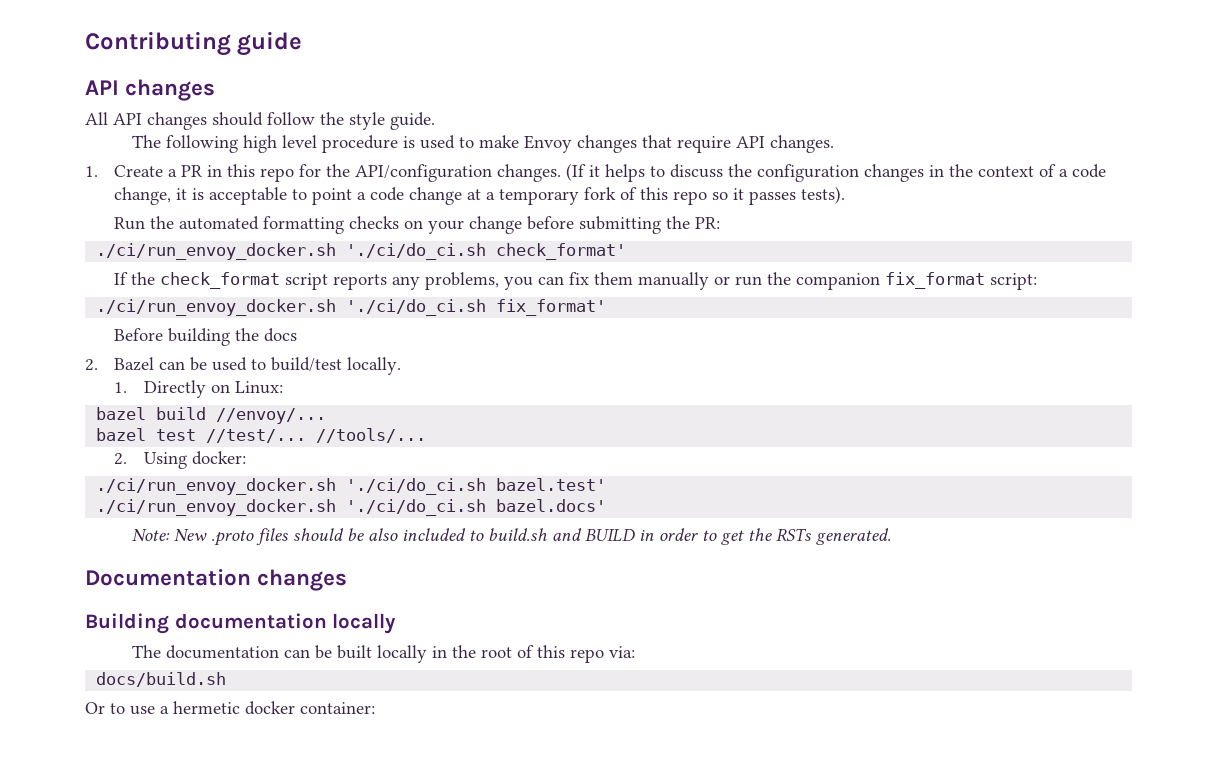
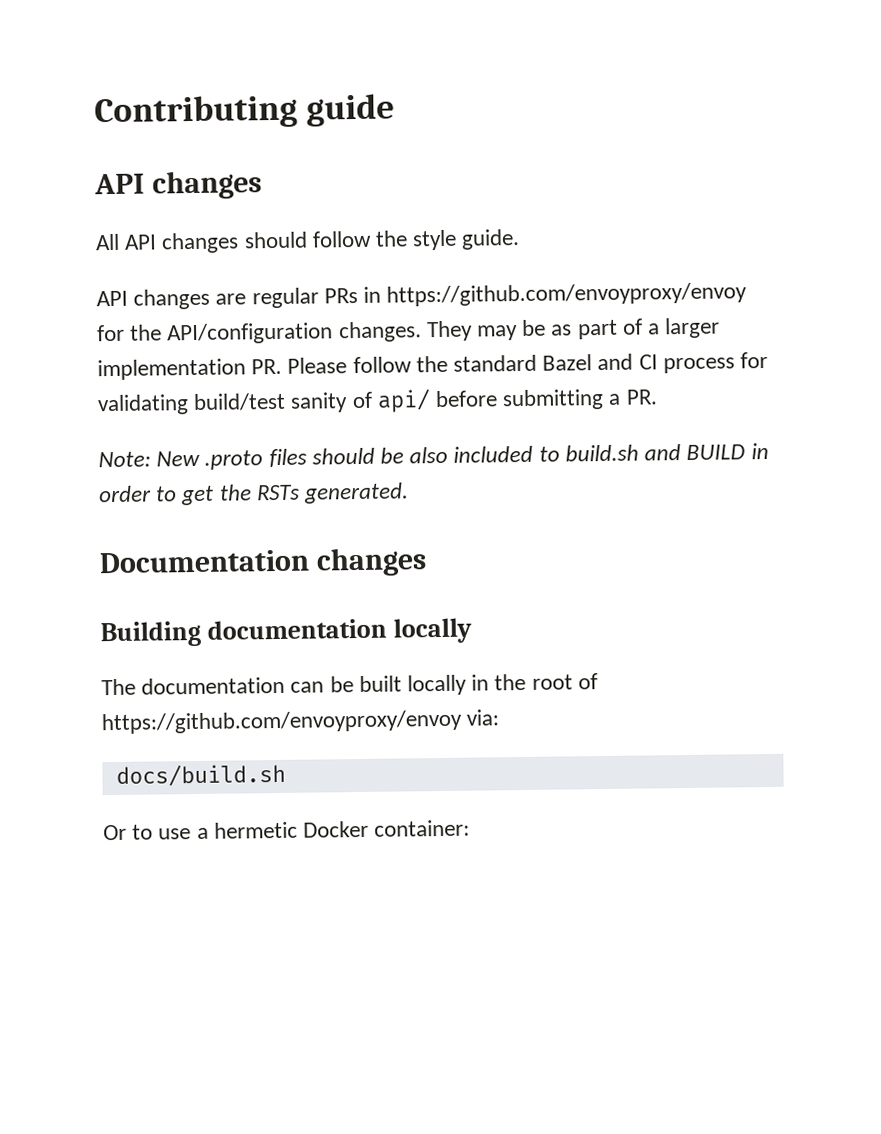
- The following high level procedure is used to make Envoy changes that require API changes.
- 1. Create a PR in this repo for the API/configuration changes. (If it helps to discuss the configuration changes in the context of a code change, it is acceptable to point a code change at a temporary fork of this repo so it passes tests).
- Run the automated formatting checks on your change before submitting the PR:
- ./ci/run_envoy_docker.sh './ci/do_ci.sh check_format'
- If the check_format script reports any problems, you can fix them manually or run the companion fix_format script:
- ./ci/run_envoy_docker.sh './ci/do_ci.sh fix_format'
- Before building the docs
- 2. Bazel can be used to build/test locally.
- 1. Directly on Linux:
- bazel build //envoy/...
- bazel test //test/... //tools/...
- 2. Using docker:
- ./ci/run_envoy_docker.sh './ci/do_ci.sh bazel.test'
- ./ci/run_envoy_docker.sh './ci/do_ci.sh bazel.docs'
+ API changes are regular PRs in https://github.com/envoyproxy/envoy for the API/configuration changes. They may be as part of a larger implementation PR. Please follow the standard Bazel and CI process for validating build/test sanity of api/ before submitting a PR.
- The documentation can be built locally in the root of this repo via:
+ The documentation can be built locally in the root of https://github.com/envoyproxy/envoy via:
- Or to use a hermetic docker container:
+ Or to use a hermetic Docker container:

